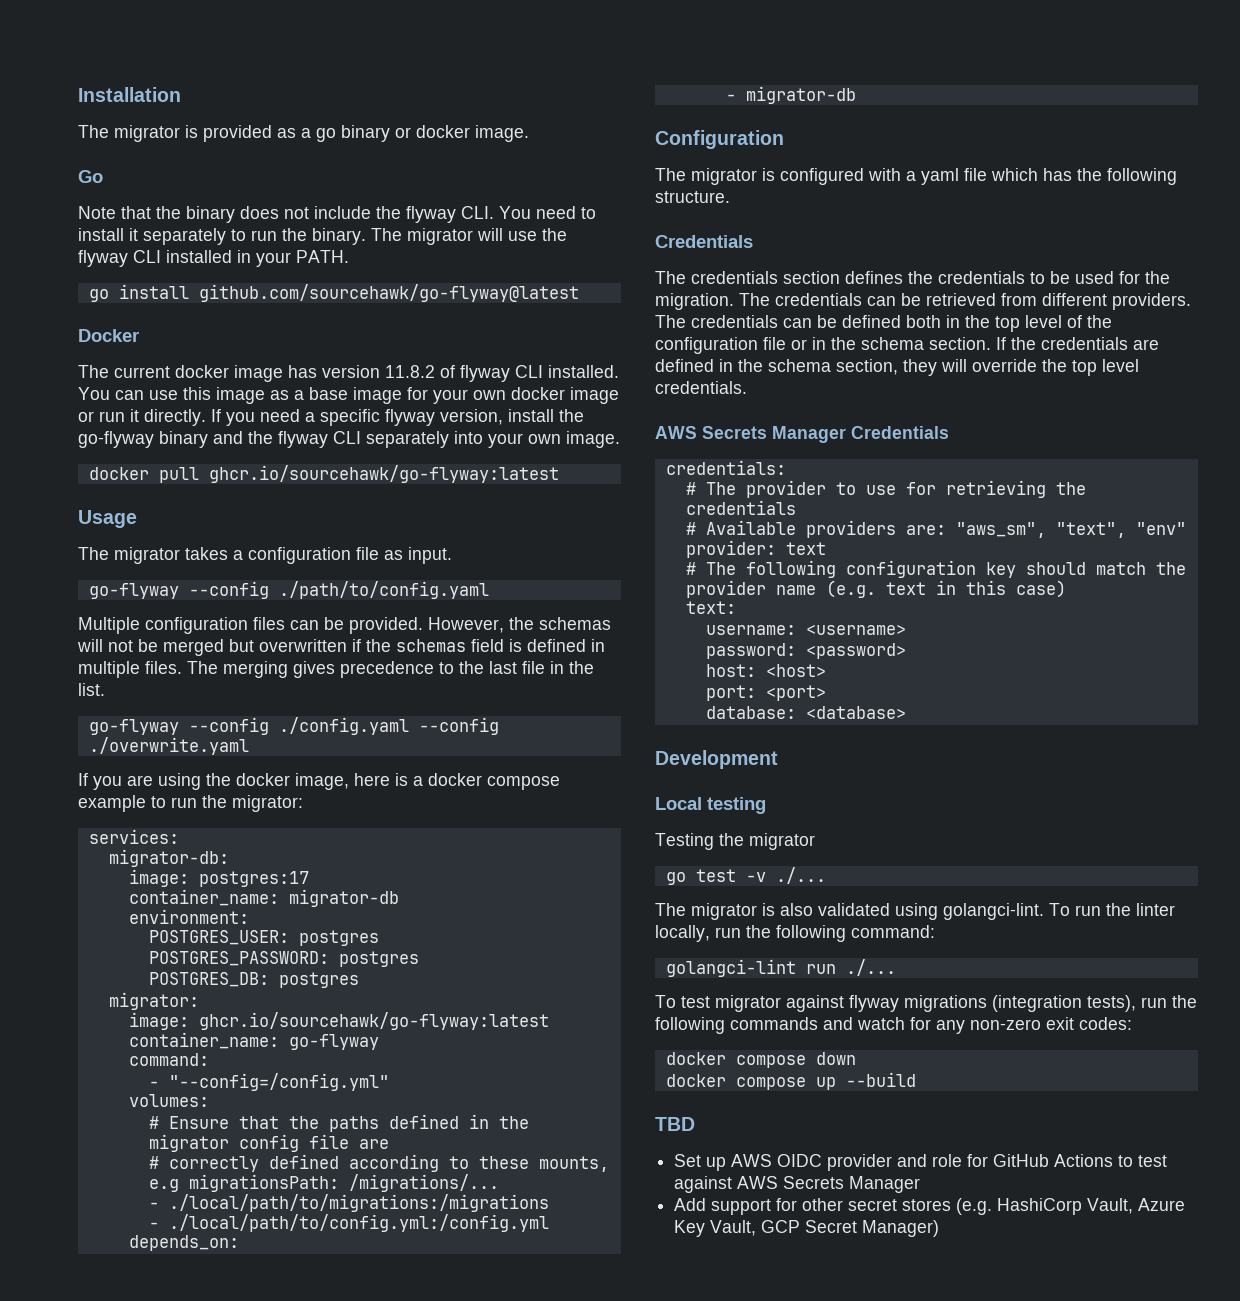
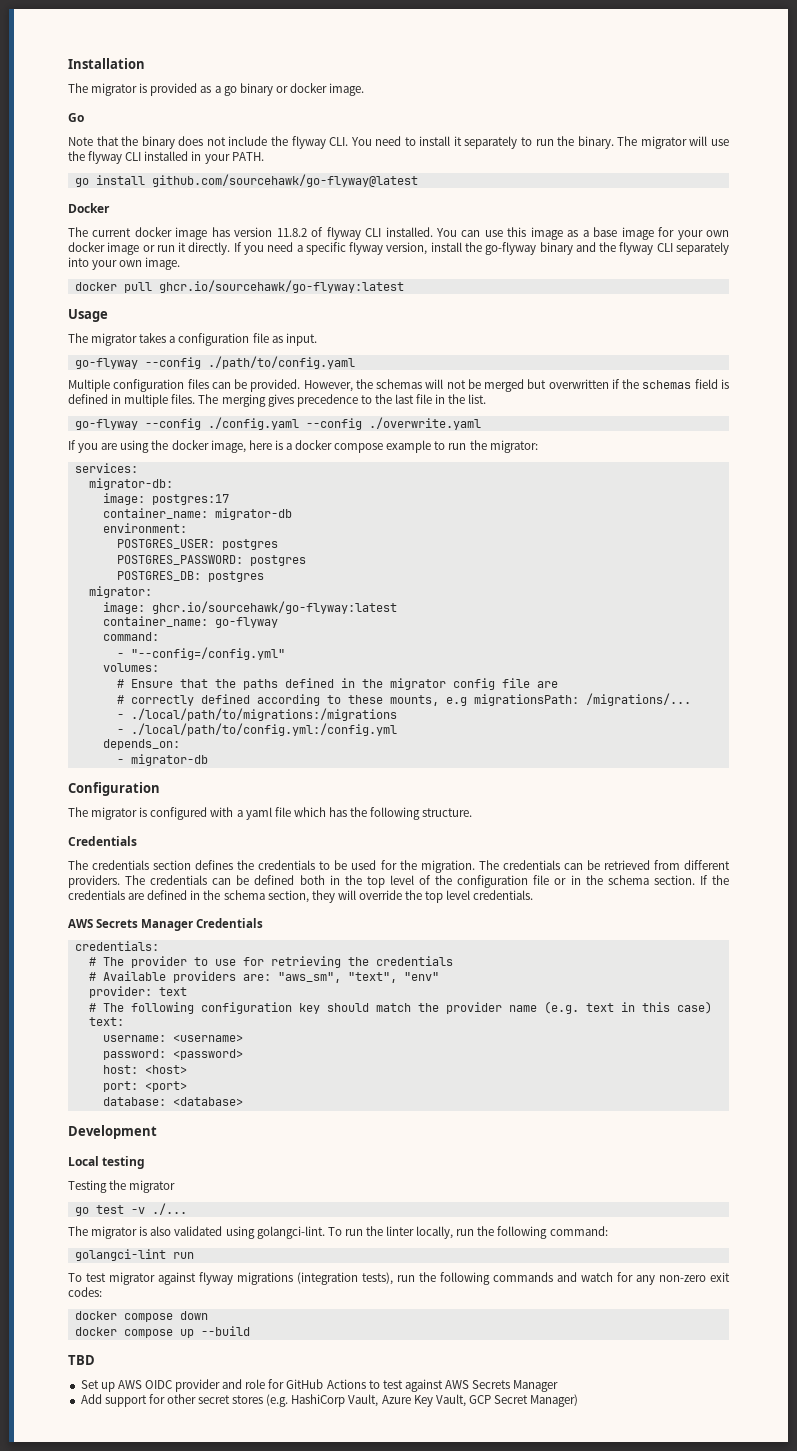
- golangci-lint run ./...
+ golangci-lint run

